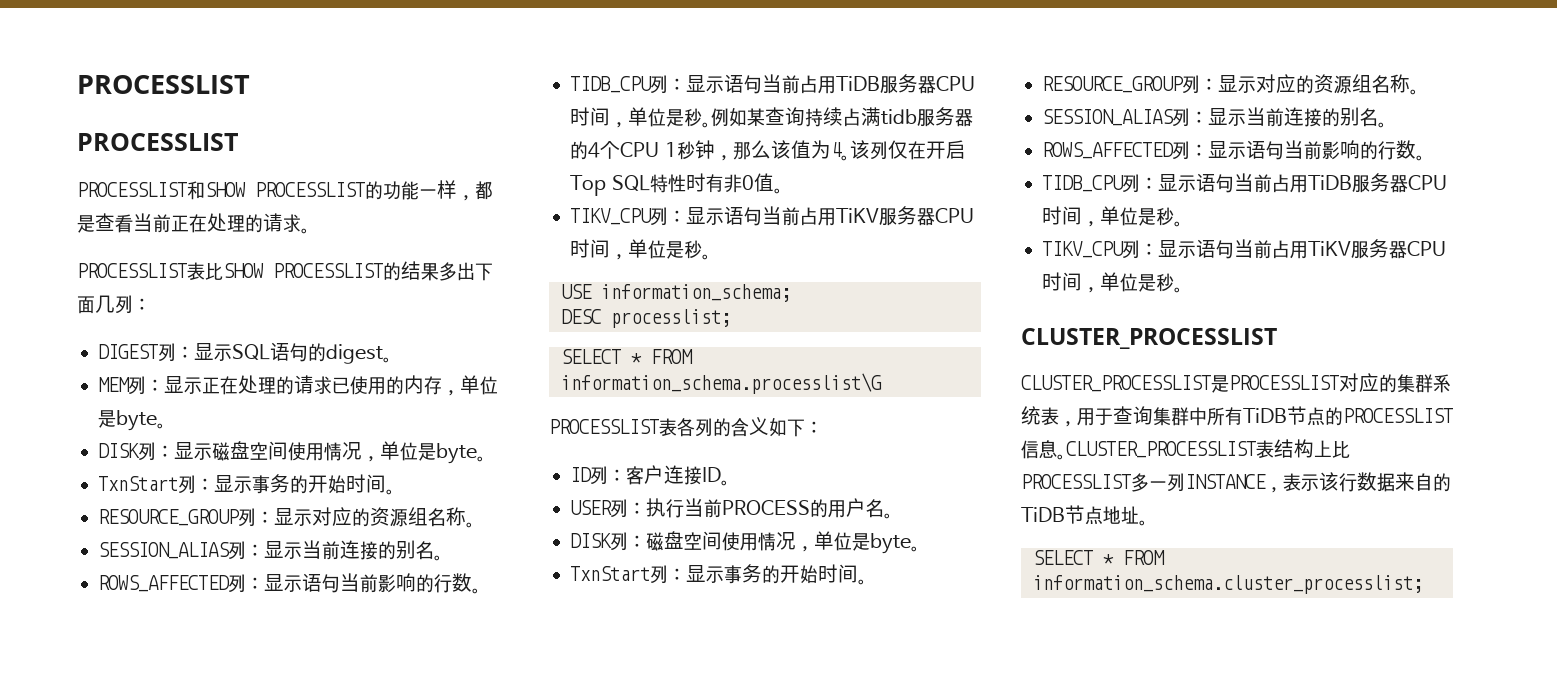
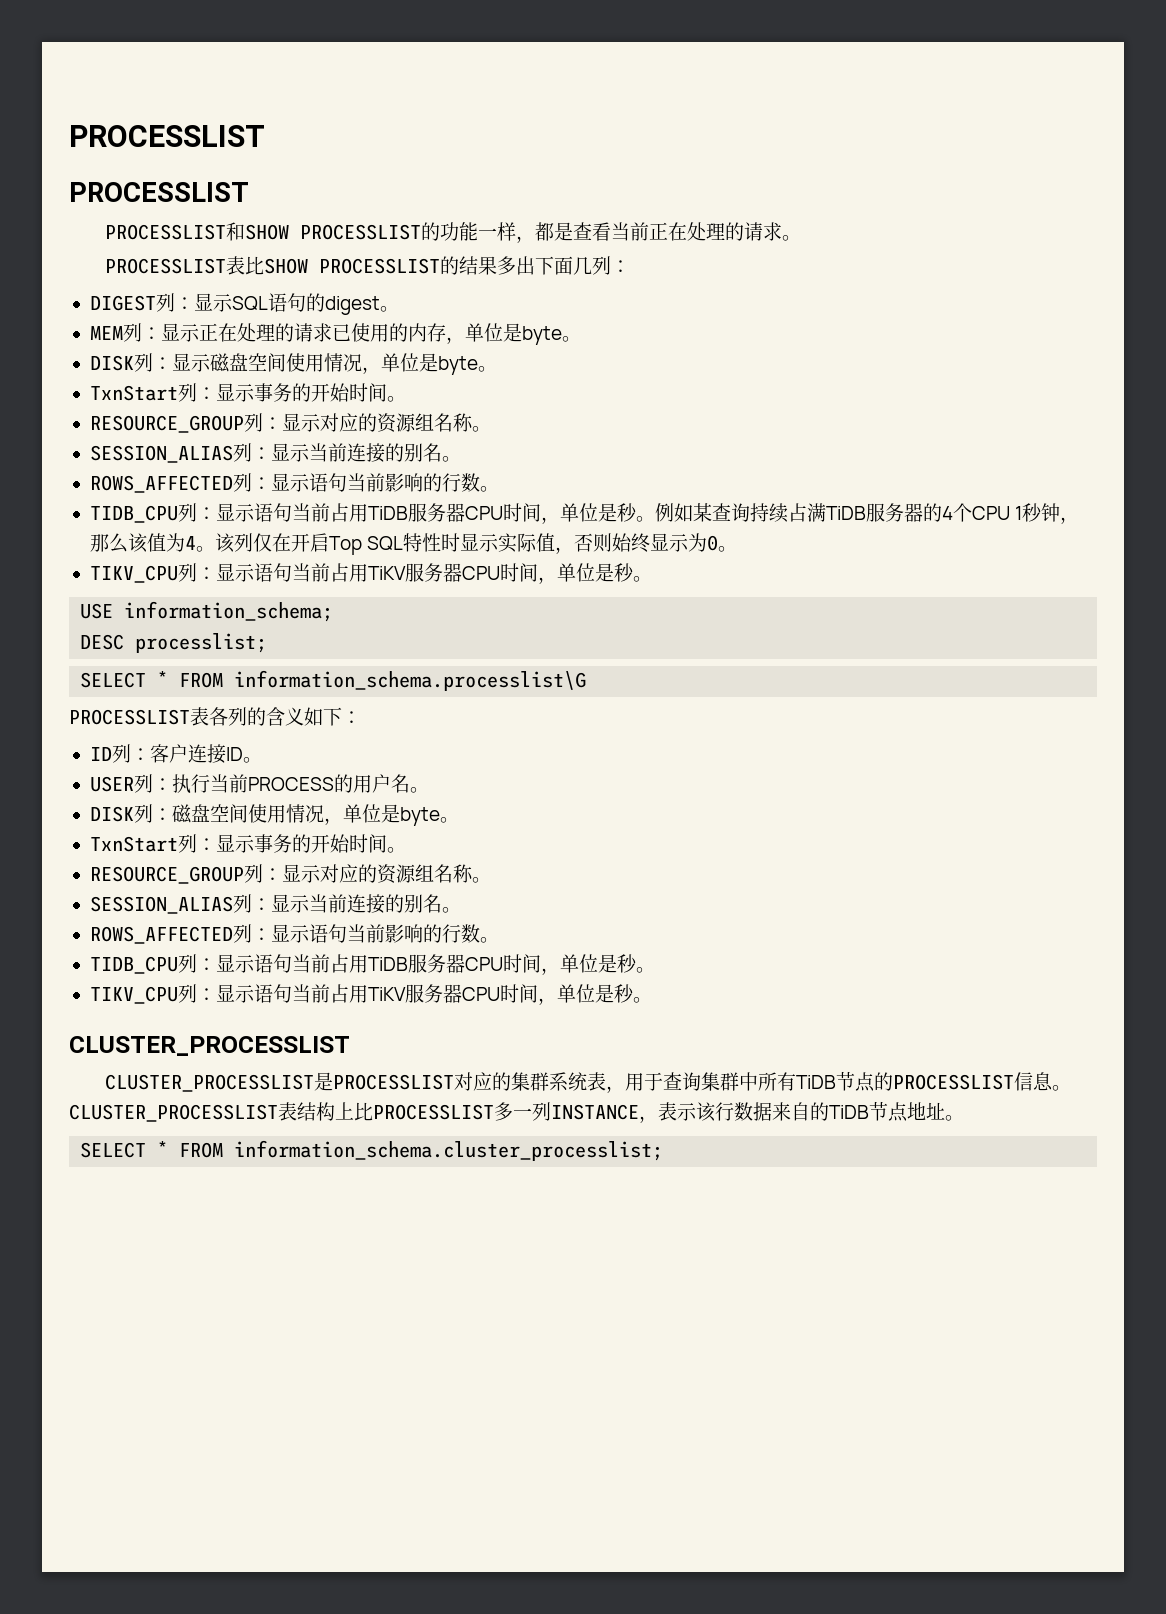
- 例如某查询持续占满tidb服务器的4个CPU 1秒钟，那么该值为4。
+ 例如某查询持续占满TiDB服务器的4个CPU 1秒钟，那么该值为4。
- 该列仅在开启Top SQL特性时有非0值。
+ 该列仅在开启Top SQL特性时显示实际值，否则始终显示为0。

